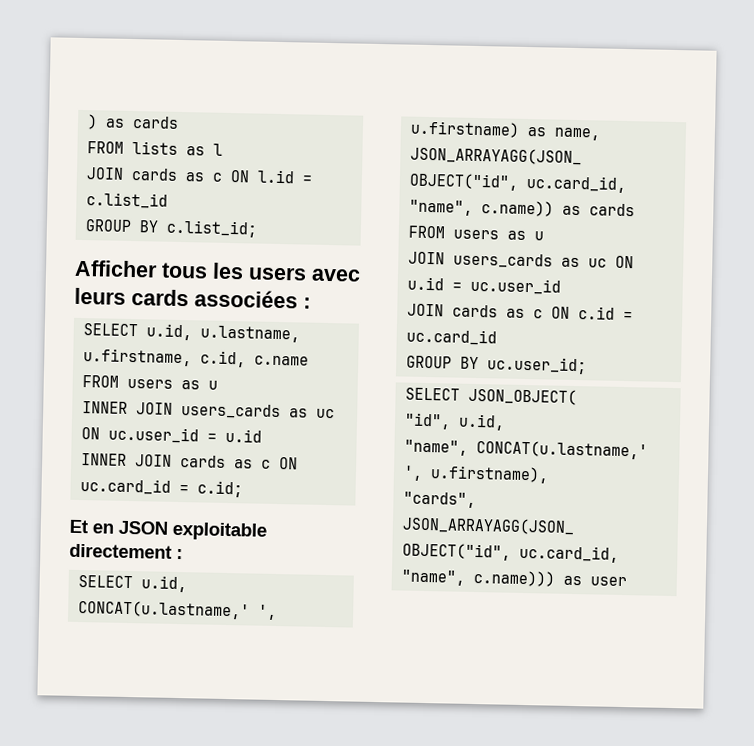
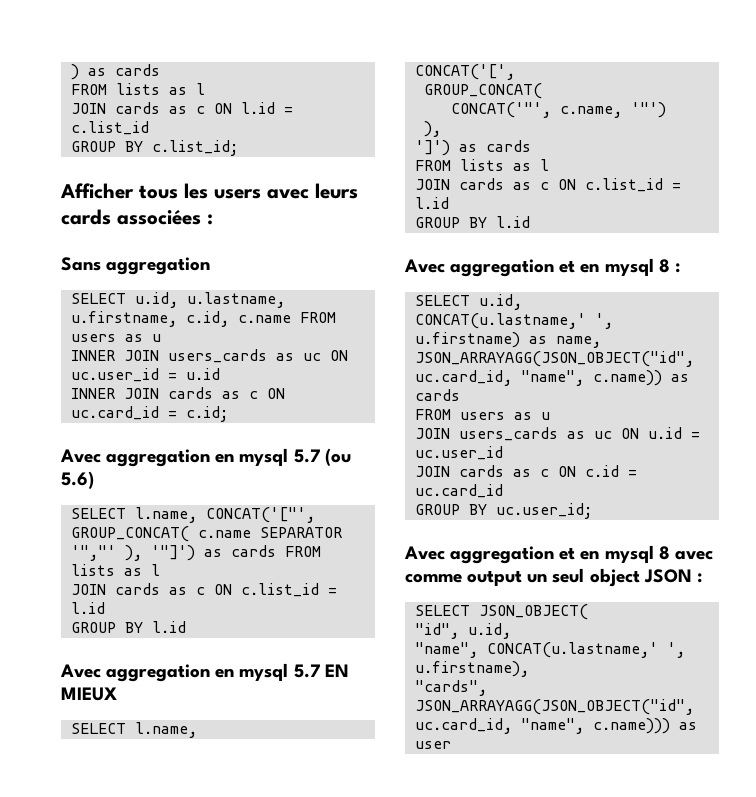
+ Sans aggregation
- Et en JSON exploitable directement :
+ Avec aggregation en mysql 5.7 (ou 5.6)
+ SELECT l.name, CONCAT('["', GROUP_CONCAT( c.name SEPARATOR '","' ), '"]') as cards FROM lists as l
+ JOIN cards as c ON c.list_id = l.id
+ GROUP BY l.id
+ Avec aggregation en mysql 5.7 EN MIEUX
+ SELECT l.name,
+ CONCAT('[',
+ GROUP_CONCAT(
+ CONCAT('"', c.name, '"')
+ ),
+ ']') as cards
+ FROM lists as l
+ JOIN cards as c ON c.list_id = l.id
+ GROUP BY l.id
+ Avec aggregation et en mysql 8 :
+ Avec aggregation et en mysql 8 avec comme output un seul object JSON :

